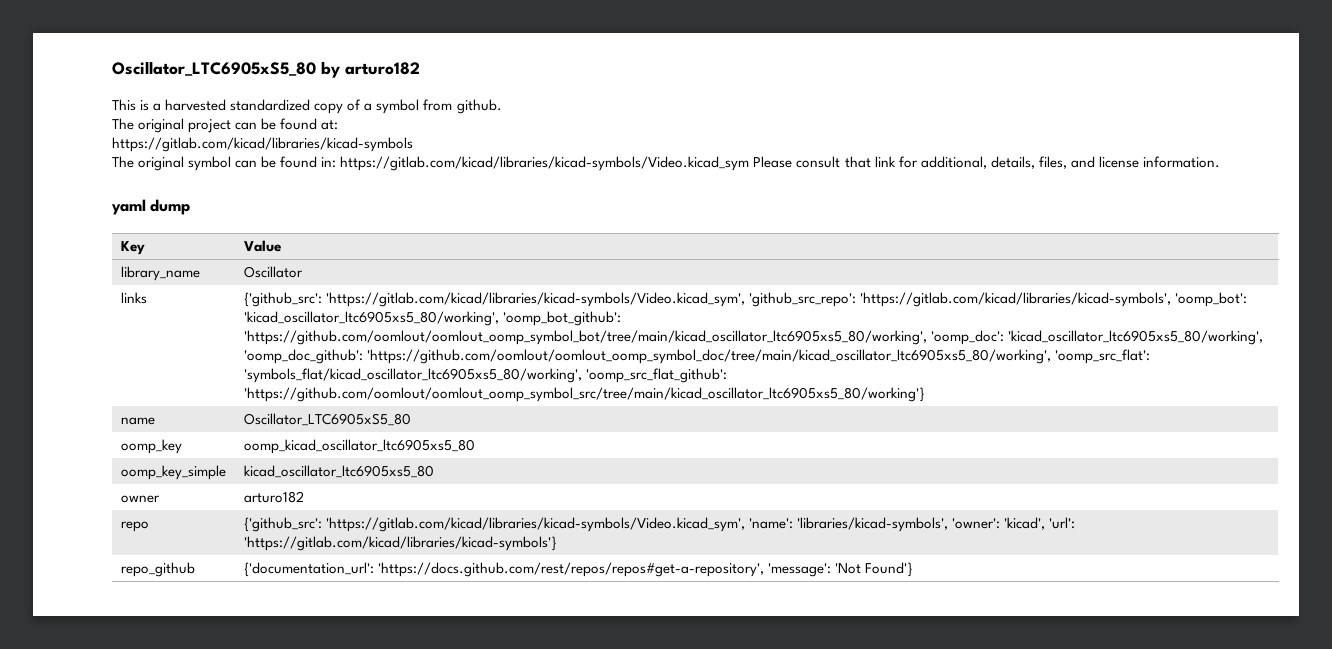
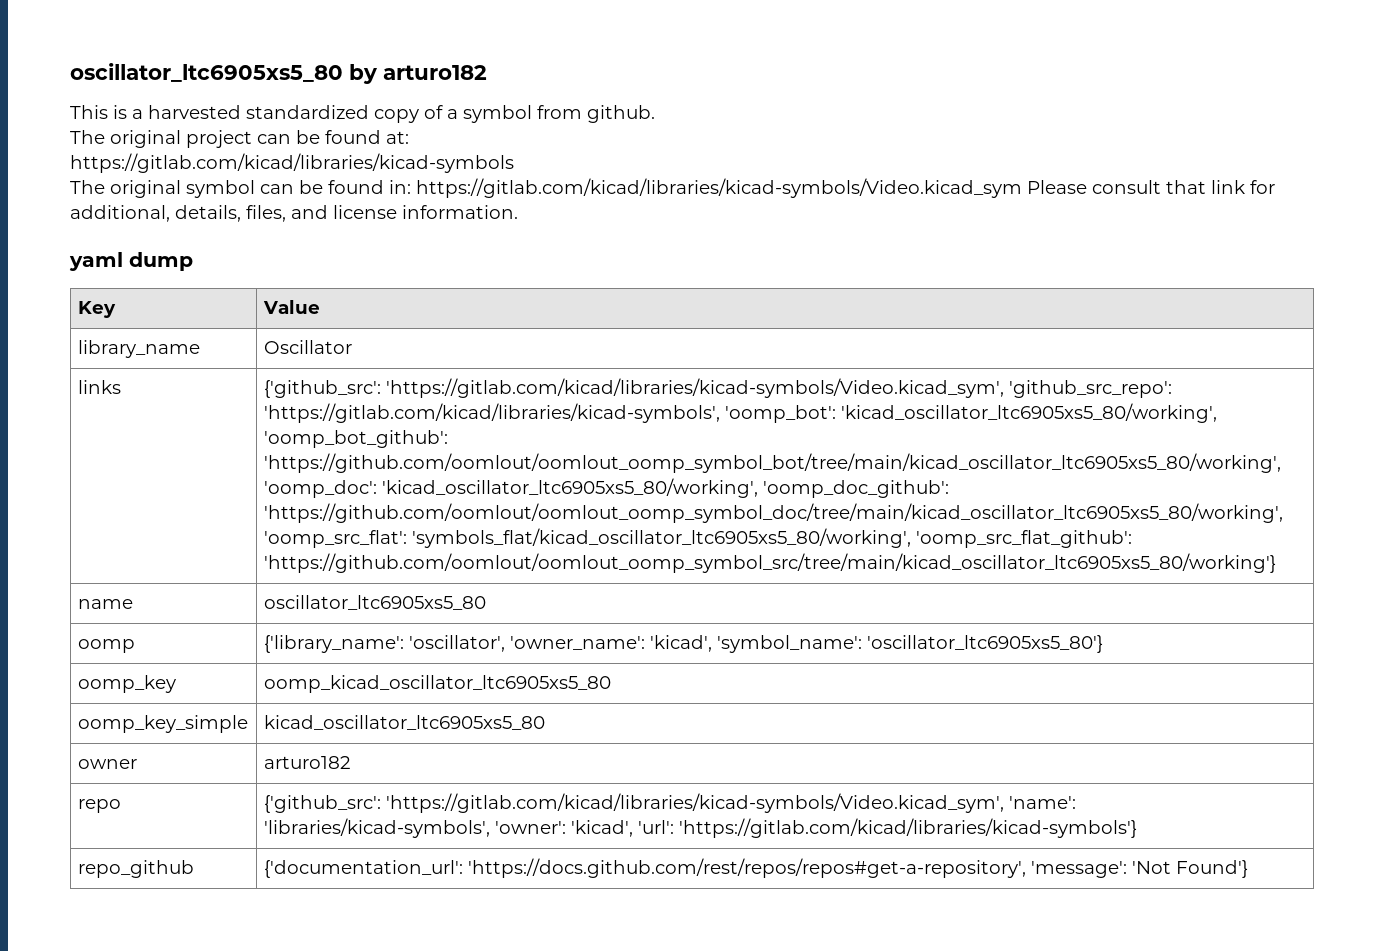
- Oscillator_LTC6905xS5_80 by arturo182
+ oscillator_ltc6905xs5_80 by arturo182
- name | Oscillator_LTC6905xS5_80
+ name | oscillator_ltc6905xs5_80
+ oomp | {'library_name': 'oscillator', 'owner_name': 'kicad', 'symbol_name': 'oscillator_ltc6905xs5_80'}

